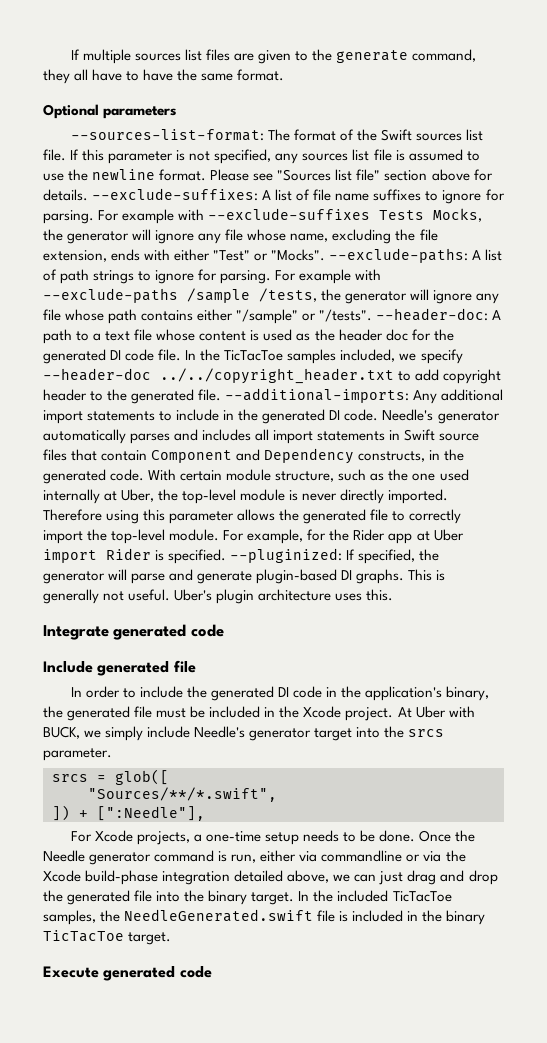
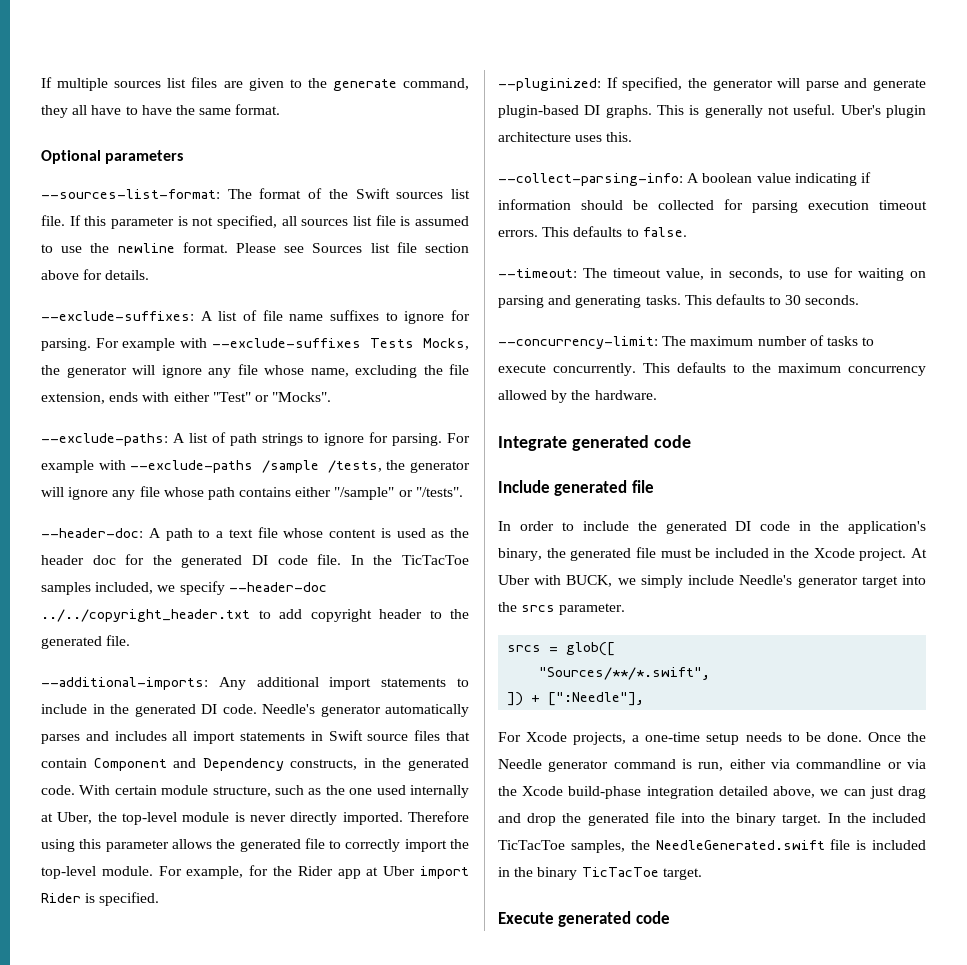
- If this parameter is not specified, any sources list file is assumed to use the newline format.
+ If this parameter is not specified, all sources list file is assumed to use the newline format.
- Please see "Sources list file" section above for details. --exclude-suffixes: A list of file name suffixes to ignore for parsing.
+ Please see Sources list file section above for details.
+ --exclude-suffixes: A list of file name suffixes to ignore for parsing.
- For example with --exclude-suffixes Tests Mocks, the generator will ignore any file whose name, excluding the file extension, ends with either "Test" or "Mocks". --exclude-paths: A list of path strings to ignore for parsing.
+ For example with --exclude-suffixes Tests Mocks, the generator will ignore any file whose name, excluding the file extension, ends with either "Test" or "Mocks".
+ --exclude-paths: A list of path strings to ignore for parsing.
- For example with --exclude-paths /sample /tests, the generator will ignore any file whose path contains either "/sample" or "/tests". --header-doc: A path to a text file whose content is used as the header doc for the generated DI code file.
+ For example with --exclude-paths /sample /tests, the generator will ignore any file whose path contains either "/sample" or "/tests".
+ --header-doc: A path to a text file whose content is used as the header doc for the generated DI code file.
- In the TicTacToe samples included, we specify --header-doc ../../copyright_header.txt to add copyright header to the generated file. --additional-imports: Any additional import statements to include in the generated DI code.
+ In the TicTacToe samples included, we specify --header-doc ../../copyright_header.txt to add copyright header to the generated file.
+ --additional-imports: Any additional import statements to include in the generated DI code.
- For example, for the Rider app at Uber import Rider is specified. --pluginized: If specified, the generator will parse and generate plugin-based DI graphs.
+ For example, for the Rider app at Uber import Rider is specified.
+ --pluginized: If specified, the generator will parse and generate plugin-based DI graphs.
+ --collect-parsing-info: A boolean value indicating if information should be collected for parsing execution timeout errors. This defaults to false.
+ --timeout: The timeout value, in seconds, to use for waiting on parsing and generating tasks. This defaults to 30 seconds.
+ --concurrency-limit: The maximum number of tasks to execute concurrently. This defaults to the maximum concurrency allowed by the hardware.

